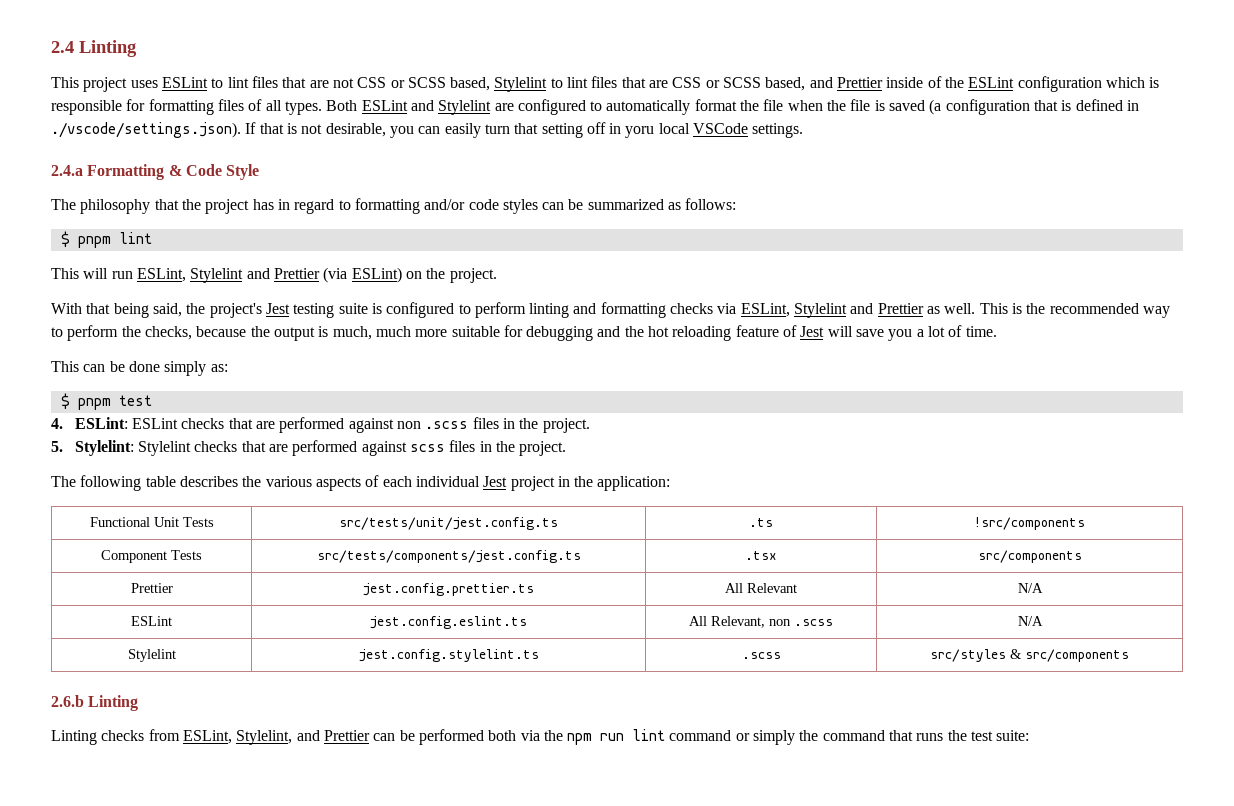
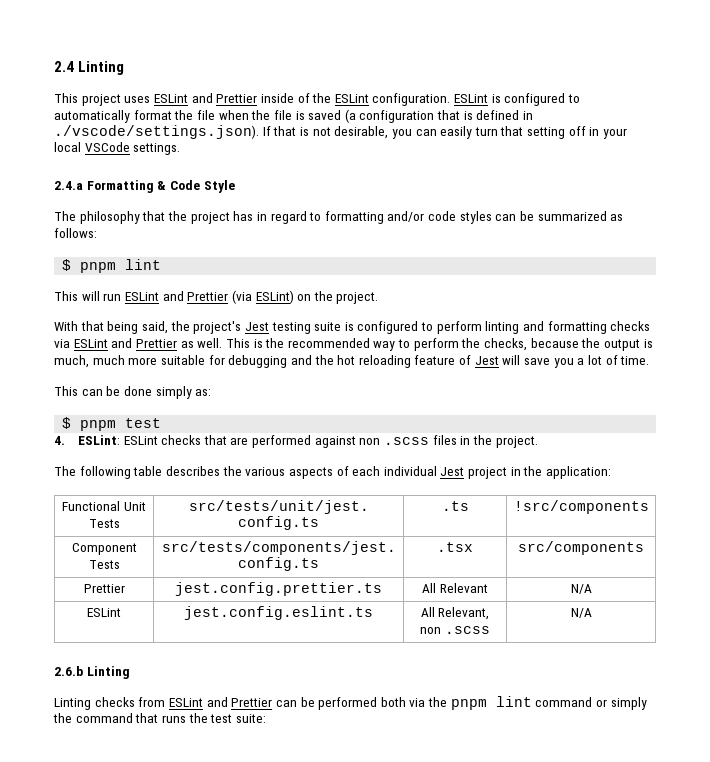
- This project uses ESLint to lint files that are not CSS or SCSS based, Stylelint to lint files that are CSS or SCSS based, and Prettier inside of the ESLint configuration which is responsible for formatting files of all types. Both ESLint and Stylelint are configured to automatically format the file when the file is saved (a configuration that is defined in ./vscode/settings.json). If that is not desirable, you can easily turn that setting off in yoru local VSCode settings.
+ This project uses ESLint and Prettier inside of the ESLint configuration. ESLint is configured to automatically format the file when the file is saved (a configuration that is defined in ./vscode/settings.json). If that is not desirable, you can easily turn that setting off in your local VSCode settings.
- This will run ESLint, Stylelint and Prettier (via ESLint) on the project.
+ This will run ESLint and Prettier (via ESLint) on the project.
- With that being said, the project's Jest testing suite is configured to perform linting and formatting checks via ESLint, Stylelint and Prettier as well.
+ With that being said, the project's Jest testing suite is configured to perform linting and formatting checks via ESLint and Prettier as well.
- 5. Stylelint: Stylelint checks that are performed against scss files in the project.
- Stylelint | jest.config.stylelint.ts | .scss | src/styles & src/components
- Linting checks from ESLint, Stylelint, and Prettier can be performed both via the npm run lint command or simply the command that runs the test suite:
+ Linting checks from ESLint and Prettier can be performed both via the pnpm lint command or simply the command that runs the test suite:

